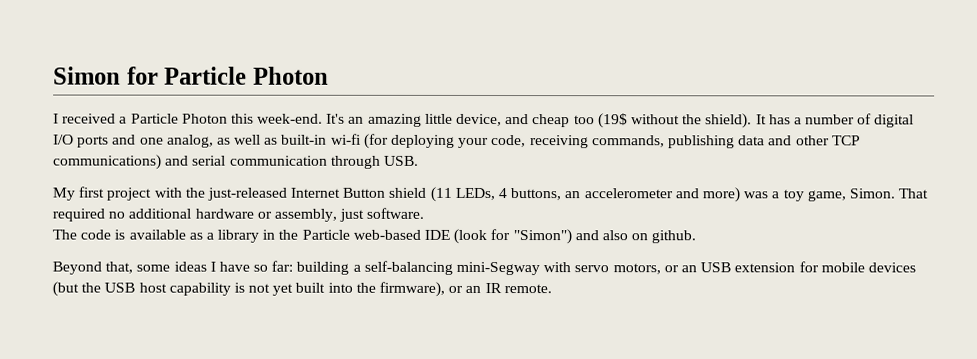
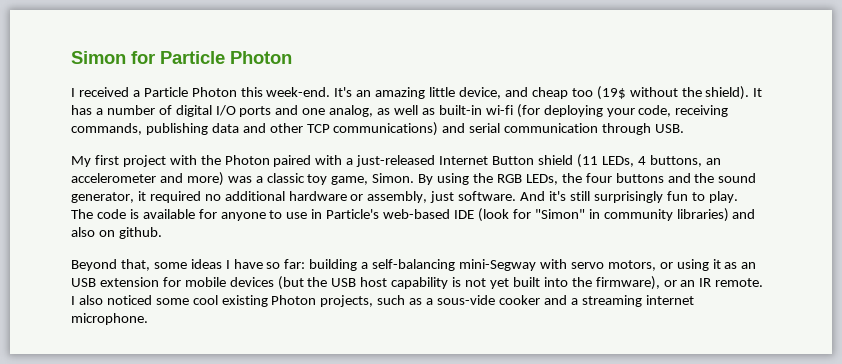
- My first project with the just-released Internet Button shield (11 LEDs, 4 buttons, an accelerometer and more) was a toy game, Simon.
+ My first project with the Photon paired with a just-released Internet Button shield (11 LEDs, 4 buttons, an accelerometer and more) was a classic toy game, Simon.
- That required no additional hardware or assembly, just software.
- The code is available as a library in the Particle web-based IDE (look for "Simon") and also on github.
+ By using the RGB LEDs, the four buttons and the sound generator, it required no additional hardware or assembly, just software. And it's still surprisingly fun to play.
+ The code is available for anyone to use in Particle's web-based IDE (look for "Simon" in community libraries) and also on github.
- Beyond that, some ideas I have so far: building a self-balancing mini-Segway with servo motors, or an USB extension for mobile devices (but the USB host capability is not yet built into the firmware), or an IR remote.
+ Beyond that, some ideas I have so far: building a self-balancing mini-Segway with servo motors, or using it as an USB extension for mobile devices (but the USB host capability is not yet built into the firmware), or an IR remote.
+ I also noticed some cool existing Photon projects, such as a sous-vide cooker and a streaming internet microphone.

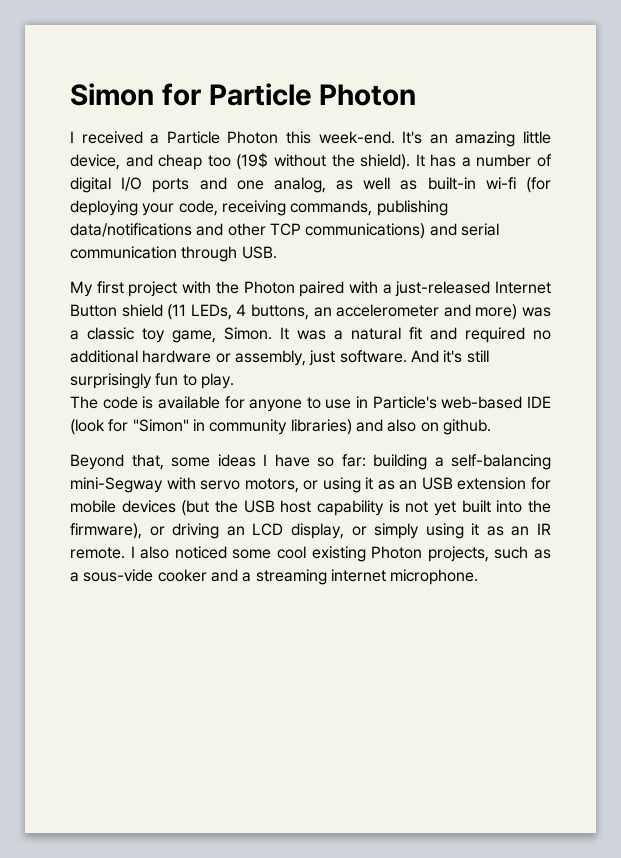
- It has a number of digital I/O ports and one analog, as well as built-in wi-fi (for deploying your code, receiving commands, publishing data and other TCP communications) and serial communication through USB.
+ It has a number of digital I/O ports and one analog, as well as built-in wi-fi (for deploying your code, receiving commands, publishing data/notifications and other TCP communications) and serial communication through USB.
- By using the RGB LEDs, the four buttons and the sound generator, it required no additional hardware or assembly, just software.
+ It was a natural fit and required no additional hardware or assembly, just software.
- Beyond that, some ideas I have so far: building a self-balancing mini-Segway with servo motors, or using it as an USB extension for mobile devices (but the USB host capability is not yet built into the firmware), or an IR remote.
+ Beyond that, some ideas I have so far: building a self-balancing mini-Segway with servo motors, or using it as an USB extension for mobile devices (but the USB host capability is not yet built into the firmware), or driving an LCD display, or simply using it as an IR remote.

